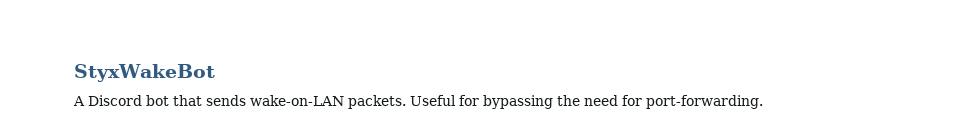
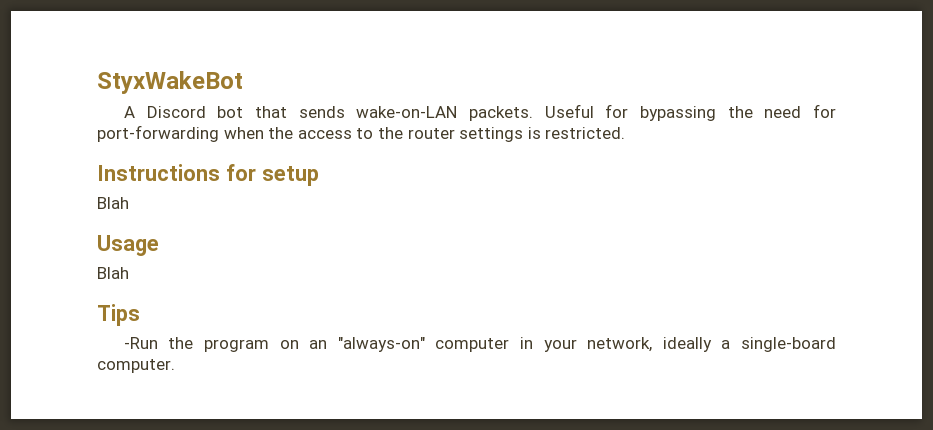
- Useful for bypassing the need for port-forwarding.
+ Useful for bypassing the need for port-forwarding when the access to the router settings is restricted.
+ Instructions for setup
+ Blah
+ Usage
+ Blah
+ Tips
+ -Run the program on an "always-on" computer in your network, ideally a single-board computer.

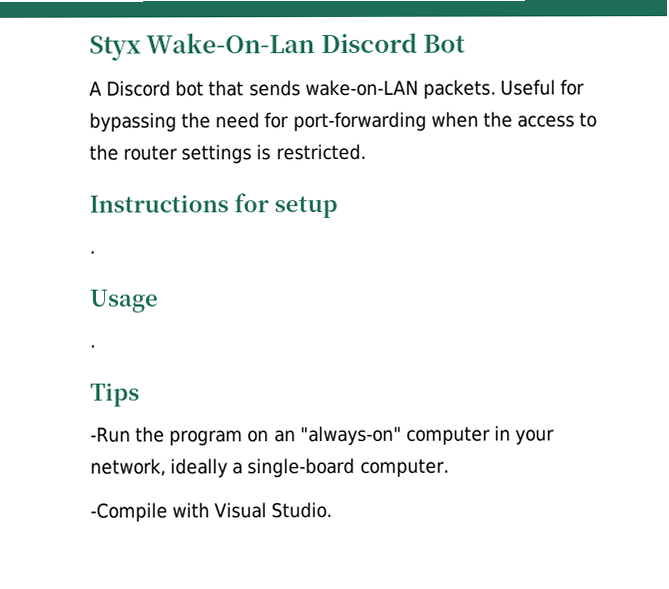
- StyxWakeBot
+ Styx Wake-On-Lan Discord Bot
  Instructions for setup
- Blah
+ .
  Usage
- Blah
+ .
+ -Compile with Visual Studio.

